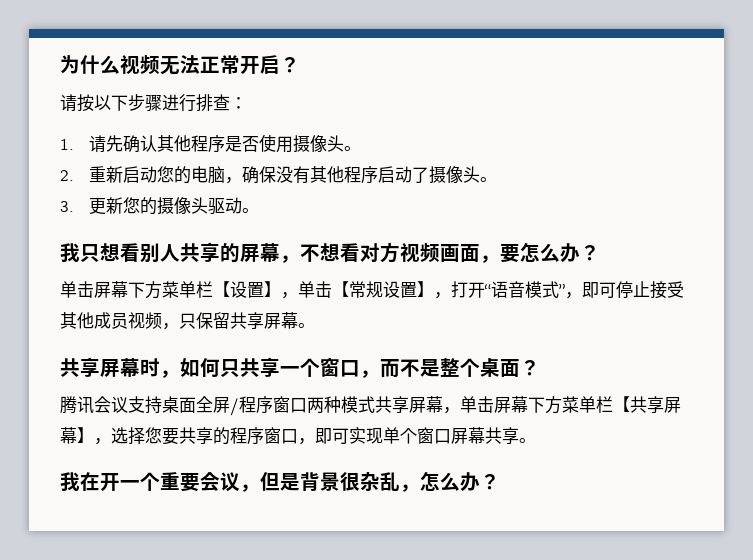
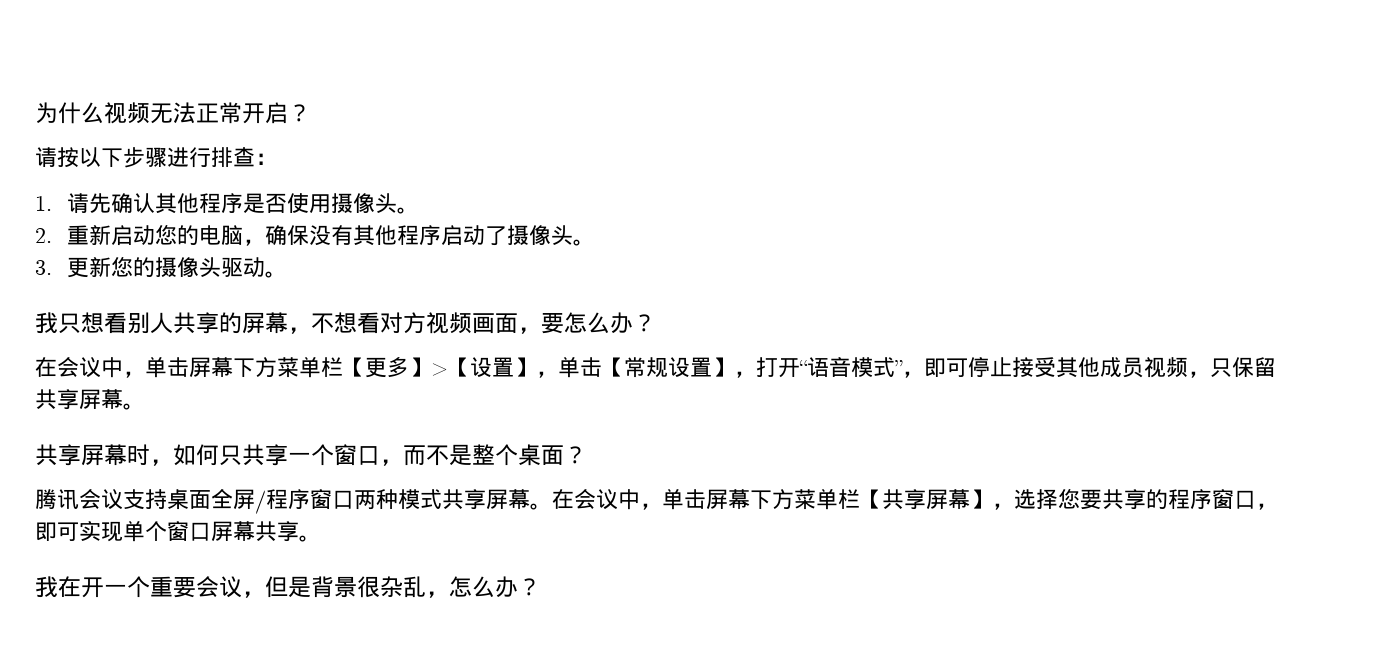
- 单击屏幕下方菜单栏【设置】，单击【常规设置】，打开“语音模式”，即可停止接受其他成员视频，只保留共享屏幕。
+ 在会议中，单击屏幕下方菜单栏【更多】>【设置】，单击【常规设置】，打开“语音模式”，即可停止接受其他成员视频，只保留共享屏幕。
- 腾讯会议支持桌面全屏/程序窗口两种模式共享屏幕，单击屏幕下方菜单栏【共享屏幕】，选择您要共享的程序窗口，即可实现单个窗口屏幕共享。
+ 腾讯会议支持桌面全屏/程序窗口两种模式共享屏幕。在会议中，单击屏幕下方菜单栏【共享屏幕】，选择您要共享的程序窗口，即可实现单个窗口屏幕共享。

